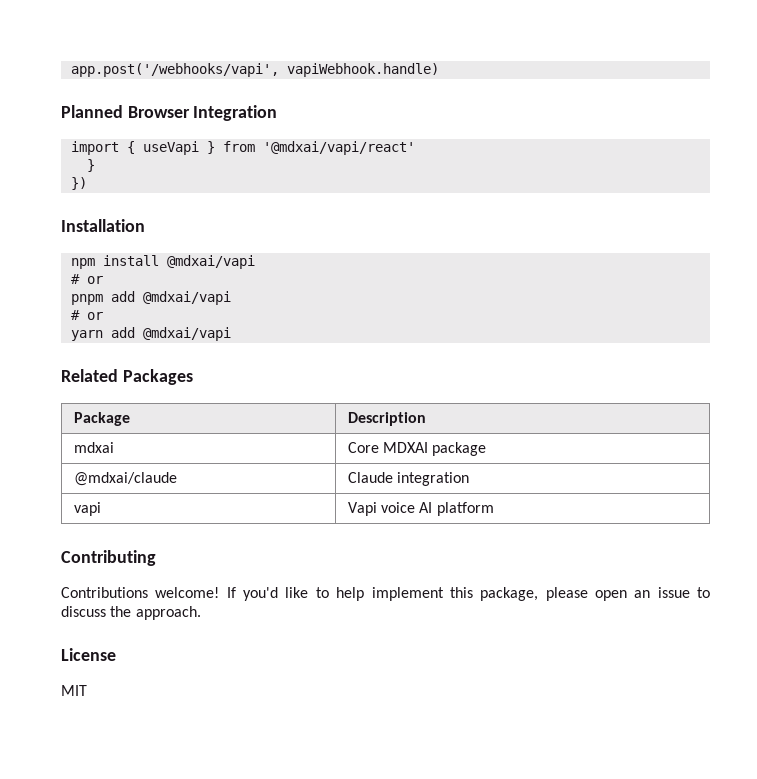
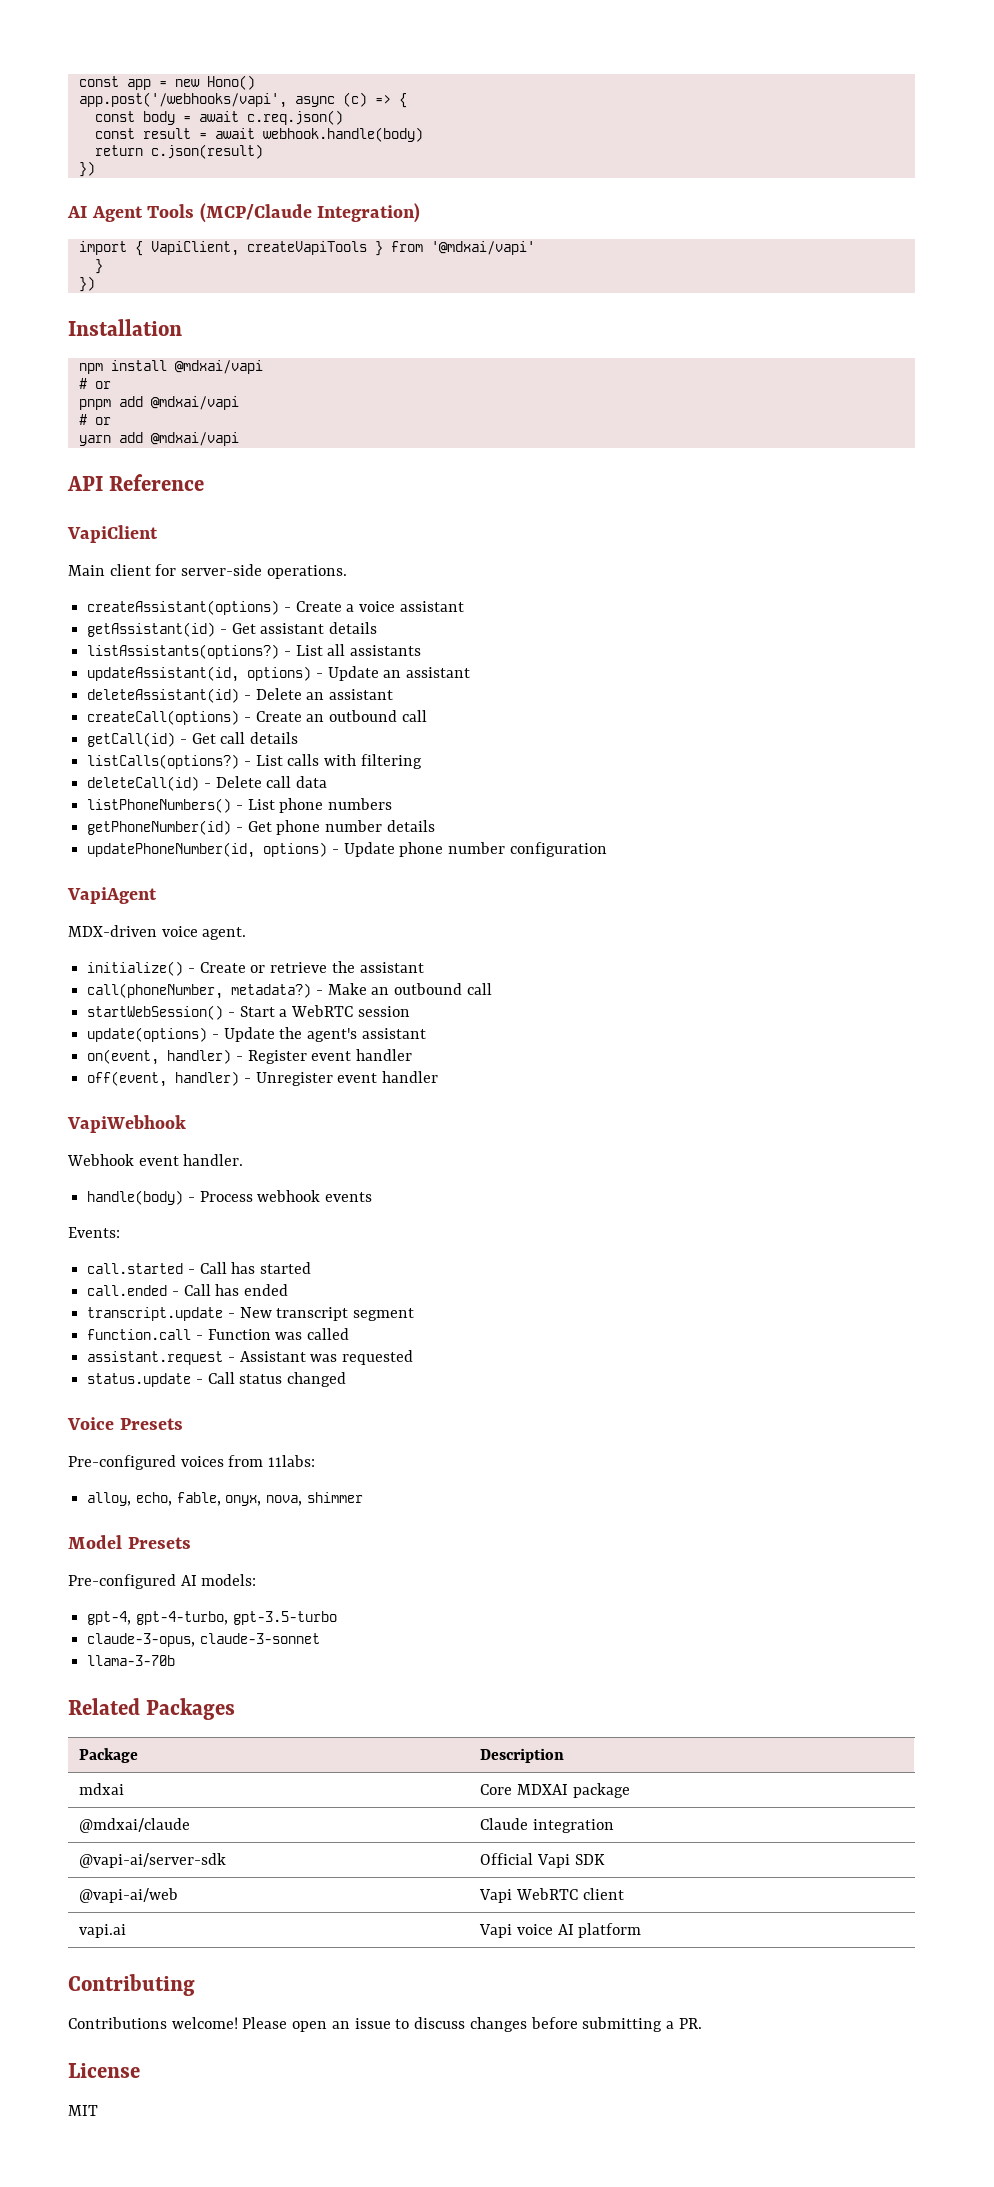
- app.post('/webhooks/vapi', vapiWebhook.handle)
- Planned Browser Integration
+ const app = new Hono()
+ app.post('/webhooks/vapi', async (c) => {
+ const body = await c.req.json()
+ const result = await webhook.handle(body)
+ return c.json(result)
+ })
+ AI Agent Tools (MCP/Claude Integration)
- import { useVapi } from '@mdxai/vapi/react'
+ import { VapiClient, createVapiTools } from '@mdxai/vapi'
+ API Reference
+ VapiClient
+ Main client for server-side operations.
+ createAssistant(options) - Create a voice assistant
+ getAssistant(id) - Get assistant details
+ listAssistants(options?) - List all assistants
+ updateAssistant(id, options) - Update an assistant
+ deleteAssistant(id) - Delete an assistant
+ createCall(options) - Create an outbound call
+ getCall(id) - Get call details
+ listCalls(options?) - List calls with filtering
+ deleteCall(id) - Delete call data
+ listPhoneNumbers() - List phone numbers
+ getPhoneNumber(id) - Get phone number details
+ updatePhoneNumber(id, options) - Update phone number configuration
+ VapiAgent
+ MDX-driven voice agent.
+ initialize() - Create or retrieve the assistant
+ call(phoneNumber, metadata?) - Make an outbound call
+ startWebSession() - Start a WebRTC session
+ update(options) - Update the agent's assistant
+ on(event, handler) - Register event handler
+ off(event, handler) - Unregister event handler
+ VapiWebhook
+ Webhook event handler.
+ handle(body) - Process webhook events
+ Events:
+ call.started - Call has started
+ call.ended - Call has ended
+ transcript.update - New transcript segment
+ function.call - Function was called
+ assistant.request - Assistant was requested
+ status.update - Call status changed
+ Voice Presets
+ Pre-configured voices from 11labs:
+ alloy, echo, fable, onyx, nova, shimmer
+ Model Presets
+ Pre-configured AI models:
+ gpt-4, gpt-4-turbo, gpt-3.5-turbo
+ claude-3-opus, claude-3-sonnet
+ llama-3-70b
- vapi | Vapi voice AI platform
+ @vapi-ai/server-sdk | Official Vapi SDK
+ @vapi-ai/web | Vapi WebRTC client
+ vapi.ai | Vapi voice AI platform
- If you'd like to help implement this package, please open an issue to discuss the approach.
+ Please open an issue to discuss changes before submitting a PR.

